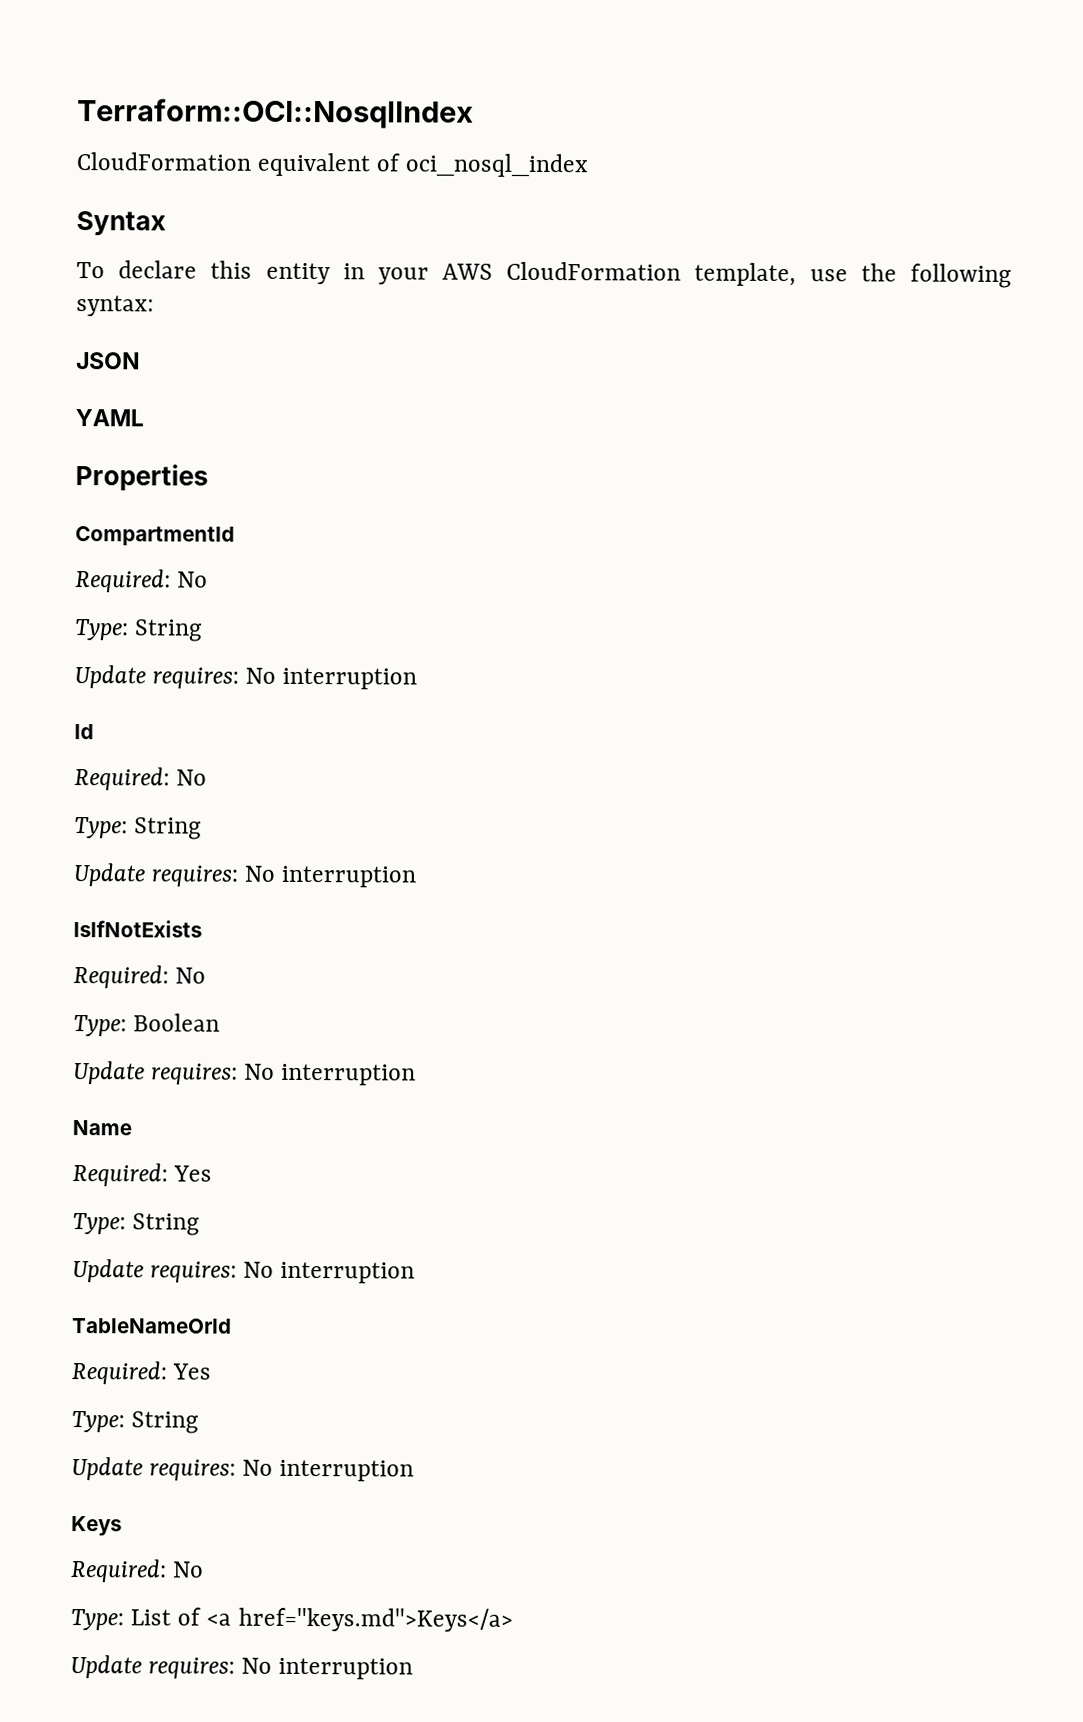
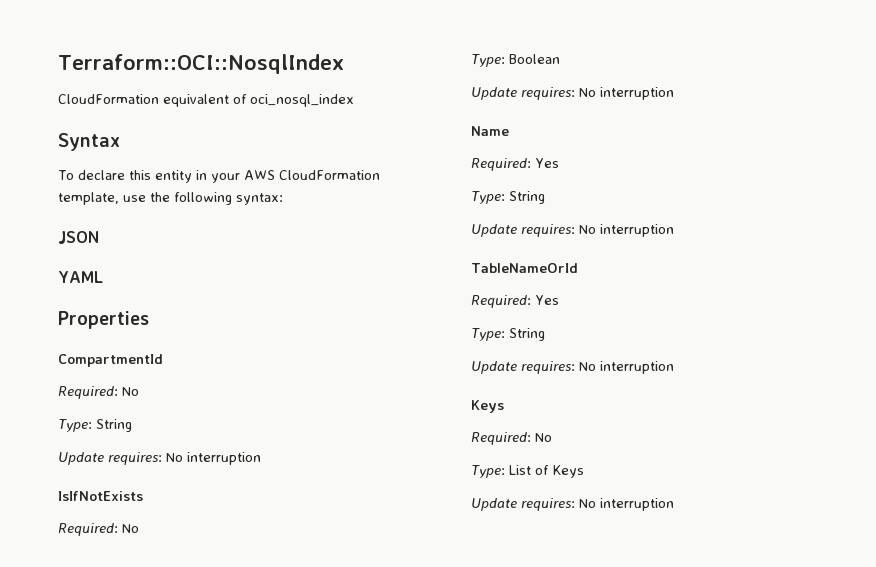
- Id
- Required: No
- Type: String
- Update requires: No interruption
- Type: List of <a href="keys.md">Keys</a>
+ Type: List of Keys

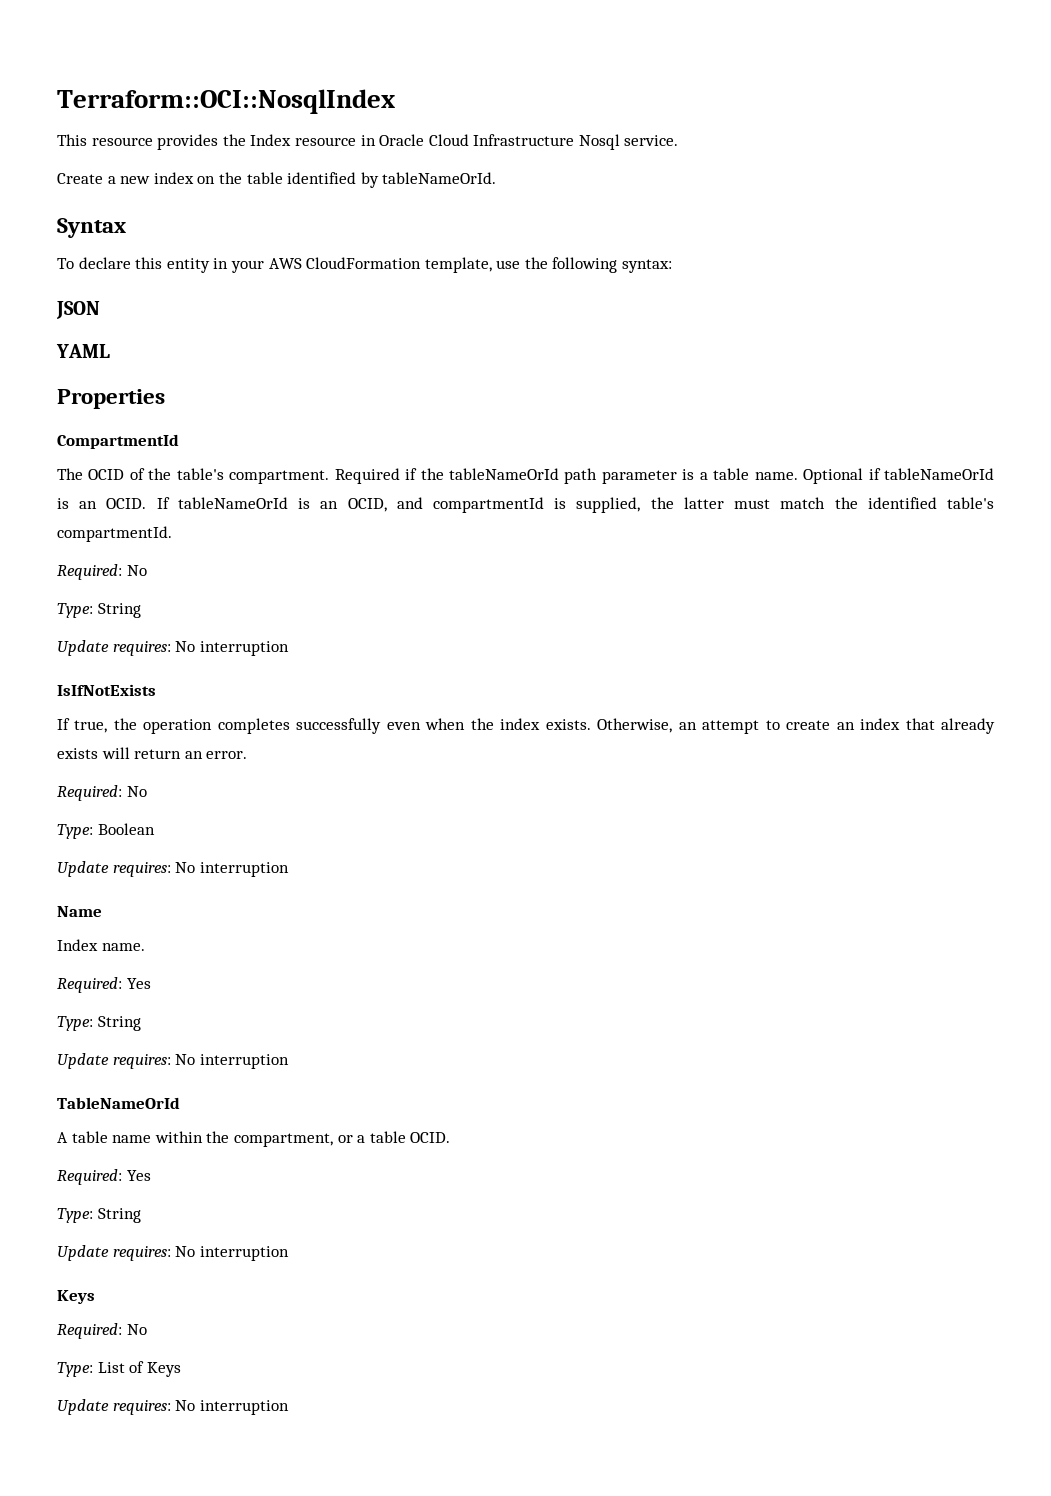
- CloudFormation equivalent of oci_nosql_index
+ This resource provides the Index resource in Oracle Cloud Infrastructure Nosql service.
+ Create a new index on the table identified by tableNameOrId.
+ The OCID of the table's compartment. Required if the tableNameOrId path parameter is a table name. Optional if tableNameOrId is an OCID. If tableNameOrId is an OCID, and compartmentId is supplied, the latter must match the identified table's compartmentId.
+ If true, the operation completes successfully even when the index exists. Otherwise, an attempt to create an index that already exists will return an error.
+ Index name.
+ A table name within the compartment, or a table OCID.

